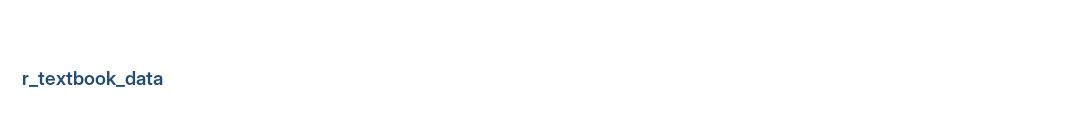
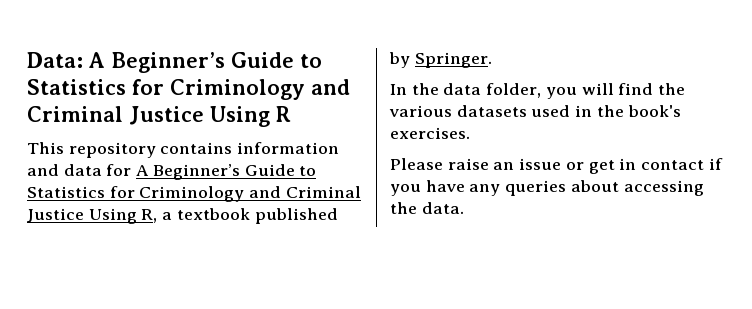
- r_textbook_data
+ Data: A Beginner’s Guide to Statistics for Criminology and Criminal Justice Using R
+ This repository contains information and data for A Beginner’s Guide to Statistics for Criminology and Criminal Justice Using R, a textbook published by Springer.
+ In the data folder, you will find the various datasets used in the book's exercises.
+ Please raise an issue or get in contact if you have any queries about accessing the data.

